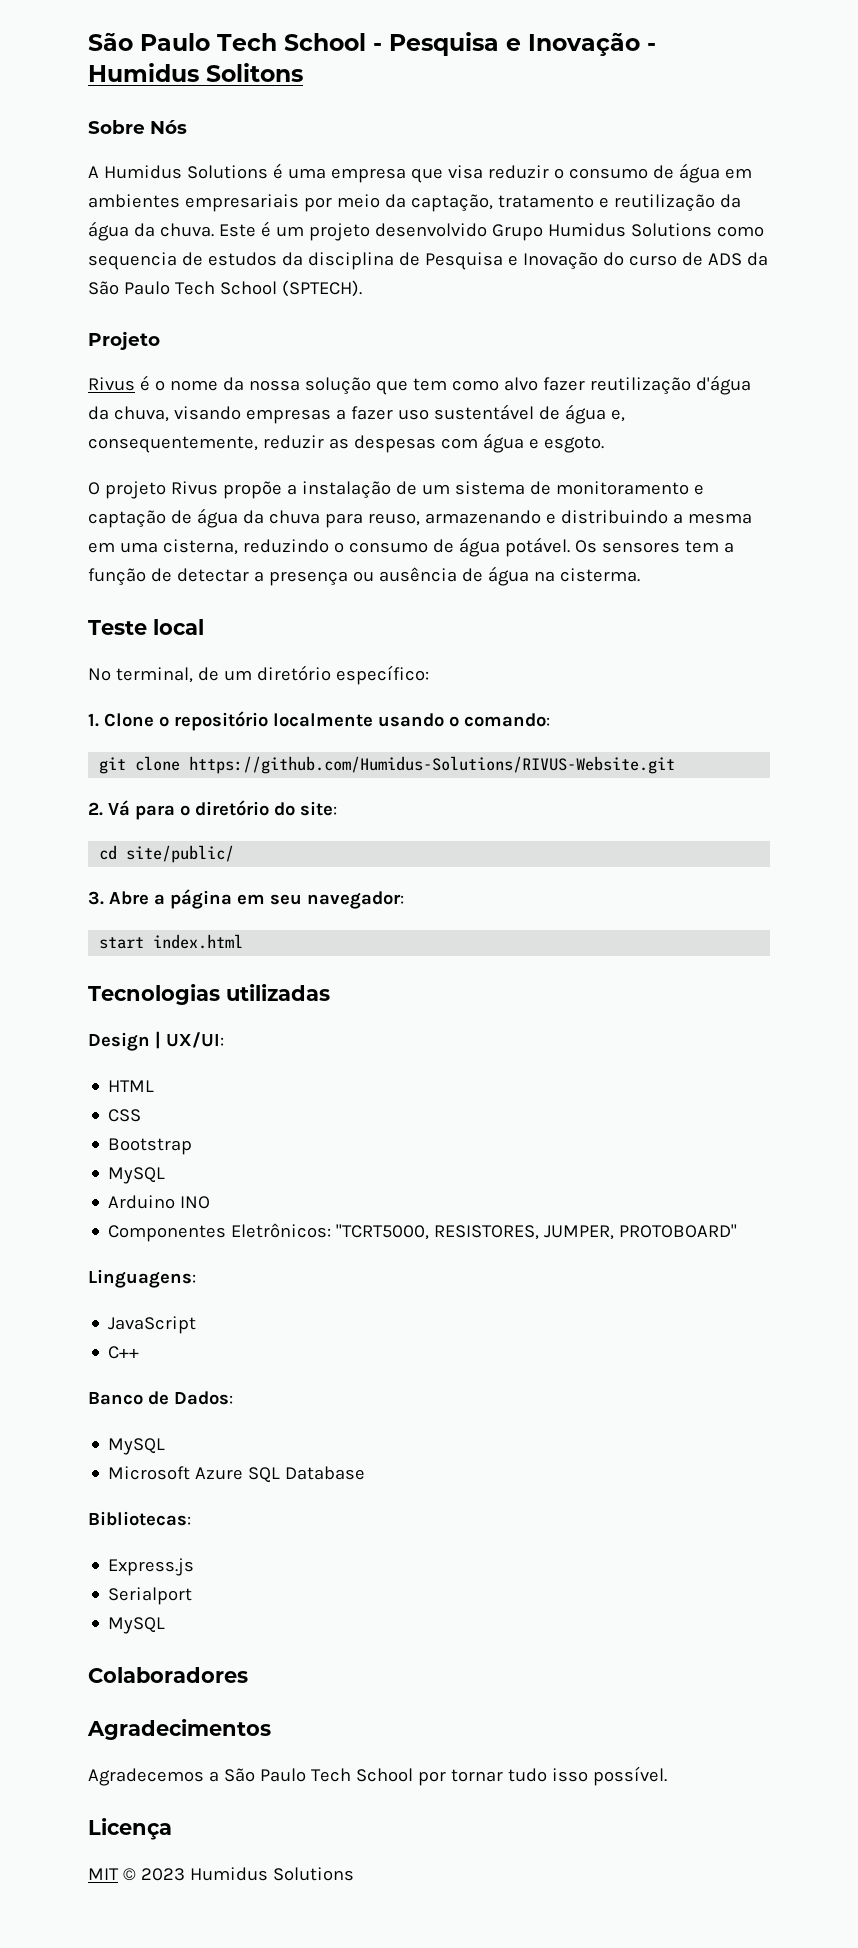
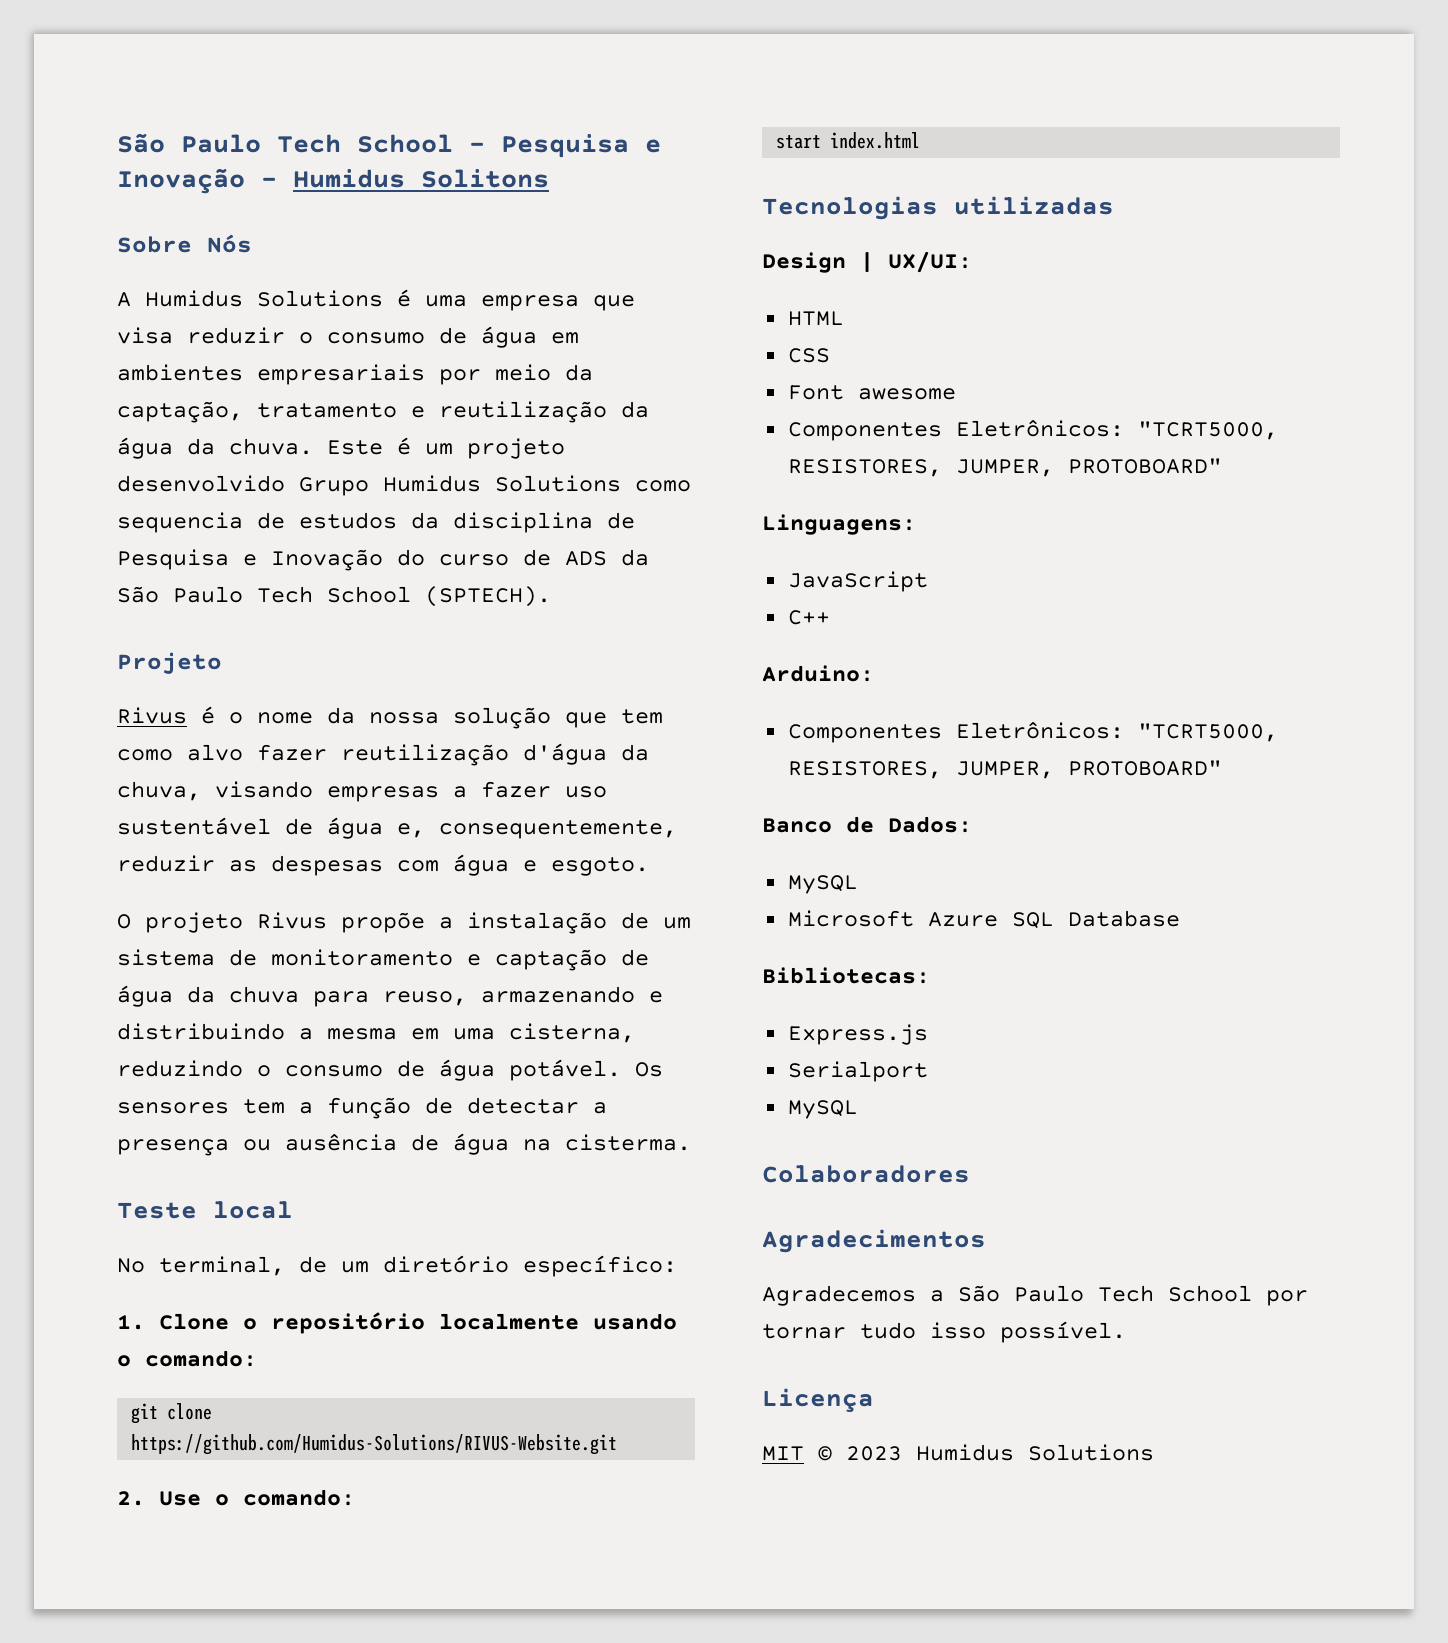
- 2. Vá para o diretório do site:
- cd site/public/
- 3. Abre a página em seu navegador:
+ 2. Use o comando:
- Bootstrap
- MySQL
- Arduino INO
+ Font awesome
+ Arduino:
+ Componentes Eletrônicos: "TCRT5000, RESISTORES, JUMPER, PROTOBOARD"

